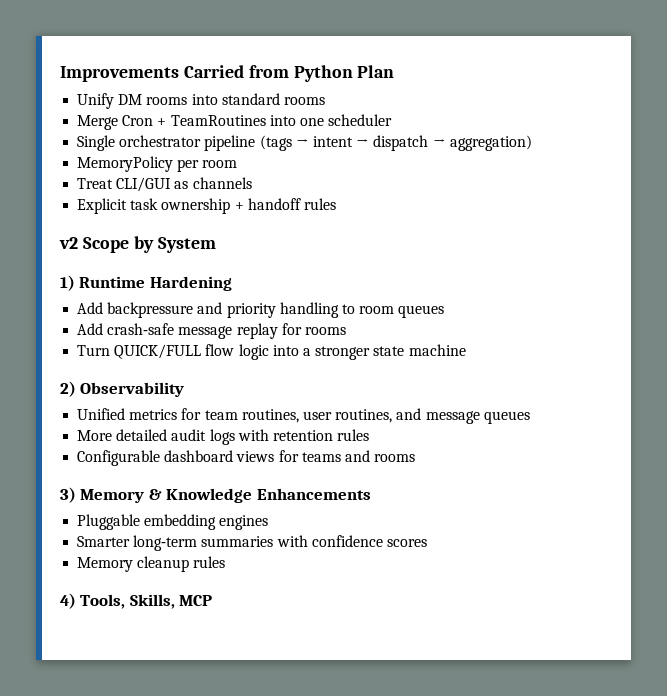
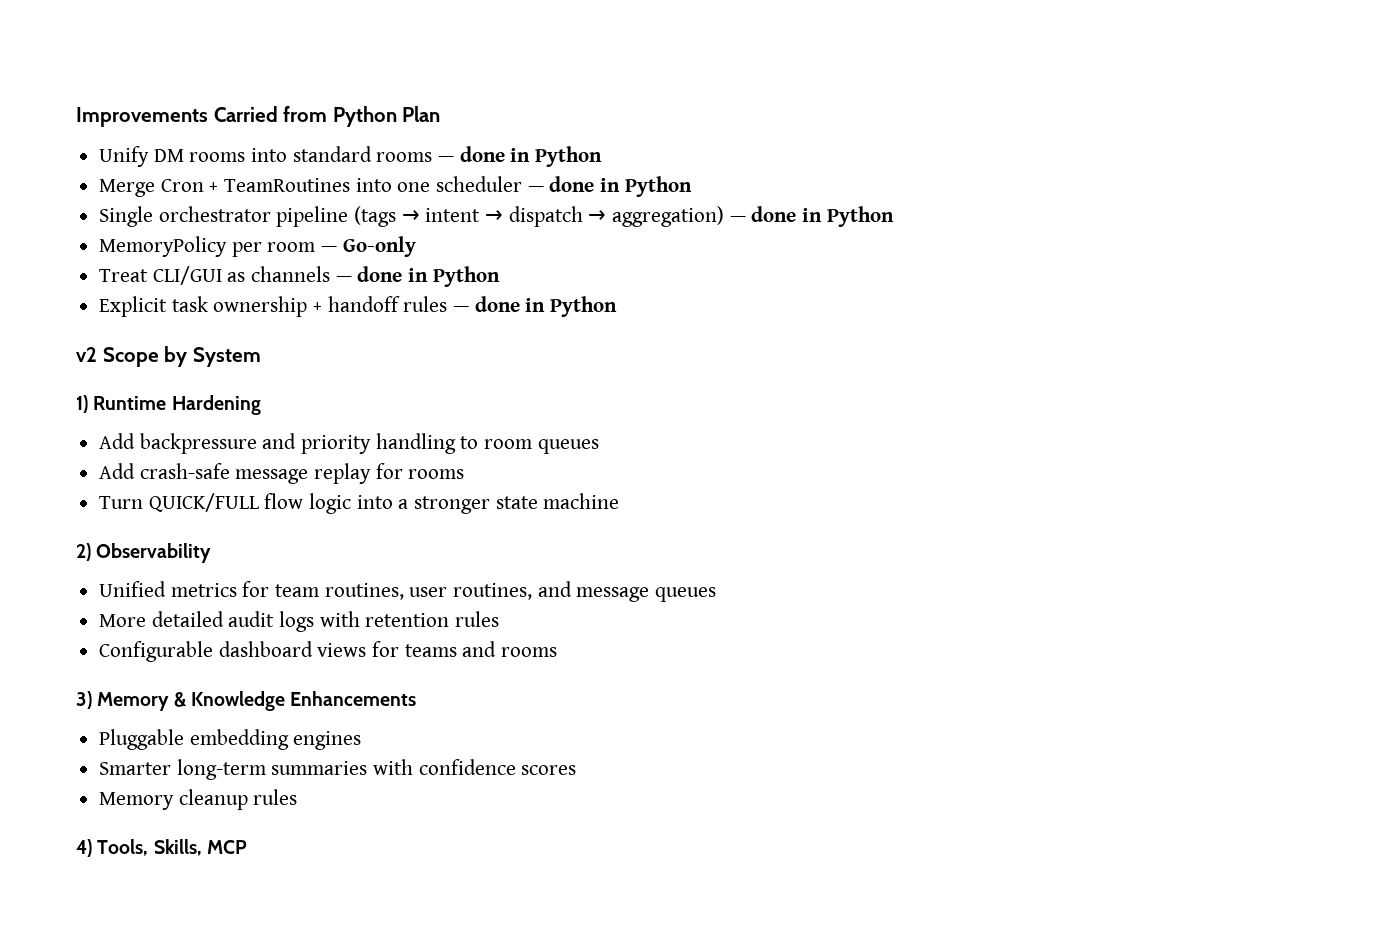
- Unify DM rooms into standard rooms
+ Unify DM rooms into standard rooms — done in Python
- Merge Cron + TeamRoutines into one scheduler
+ Merge Cron + TeamRoutines into one scheduler — done in Python
- Single orchestrator pipeline (tags → intent → dispatch → aggregation)
+ Single orchestrator pipeline (tags → intent → dispatch → aggregation) — done in Python
- MemoryPolicy per room
+ MemoryPolicy per room — Go‑only
- Treat CLI/GUI as channels
+ Treat CLI/GUI as channels — done in Python
- Explicit task ownership + handoff rules
+ Explicit task ownership + handoff rules — done in Python

